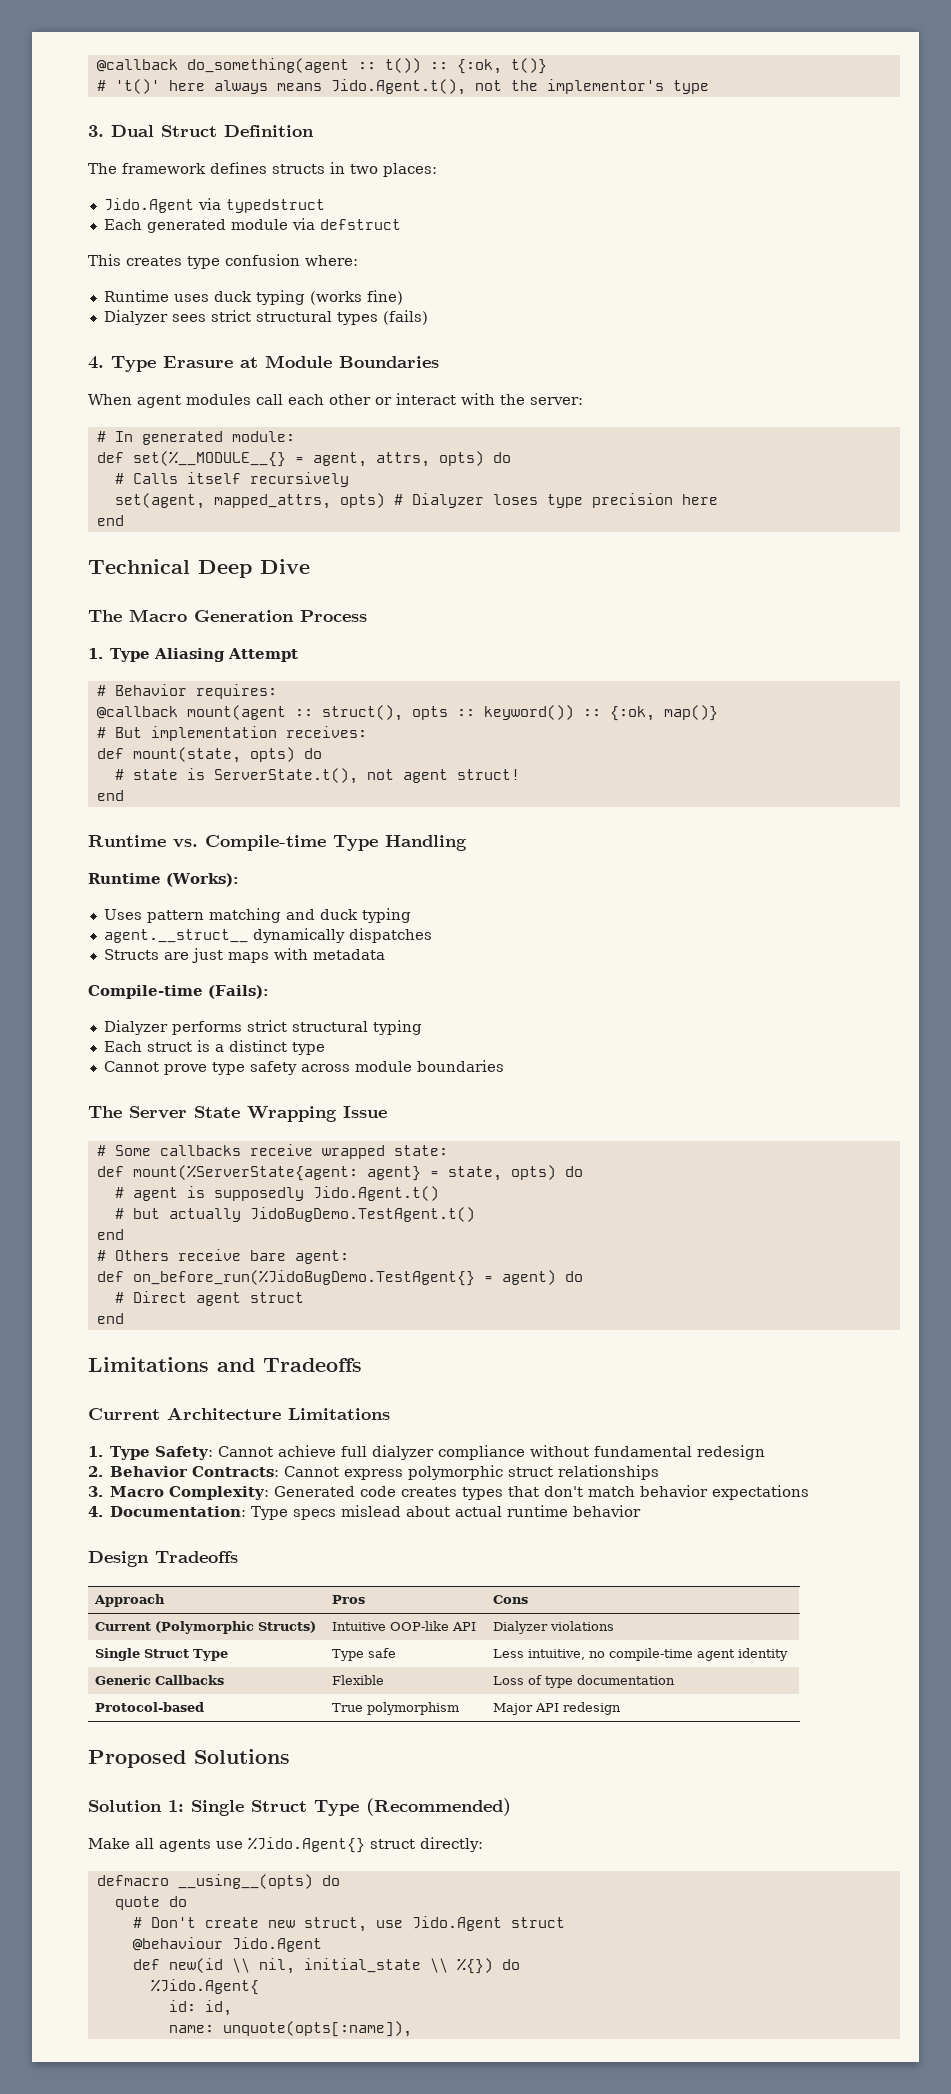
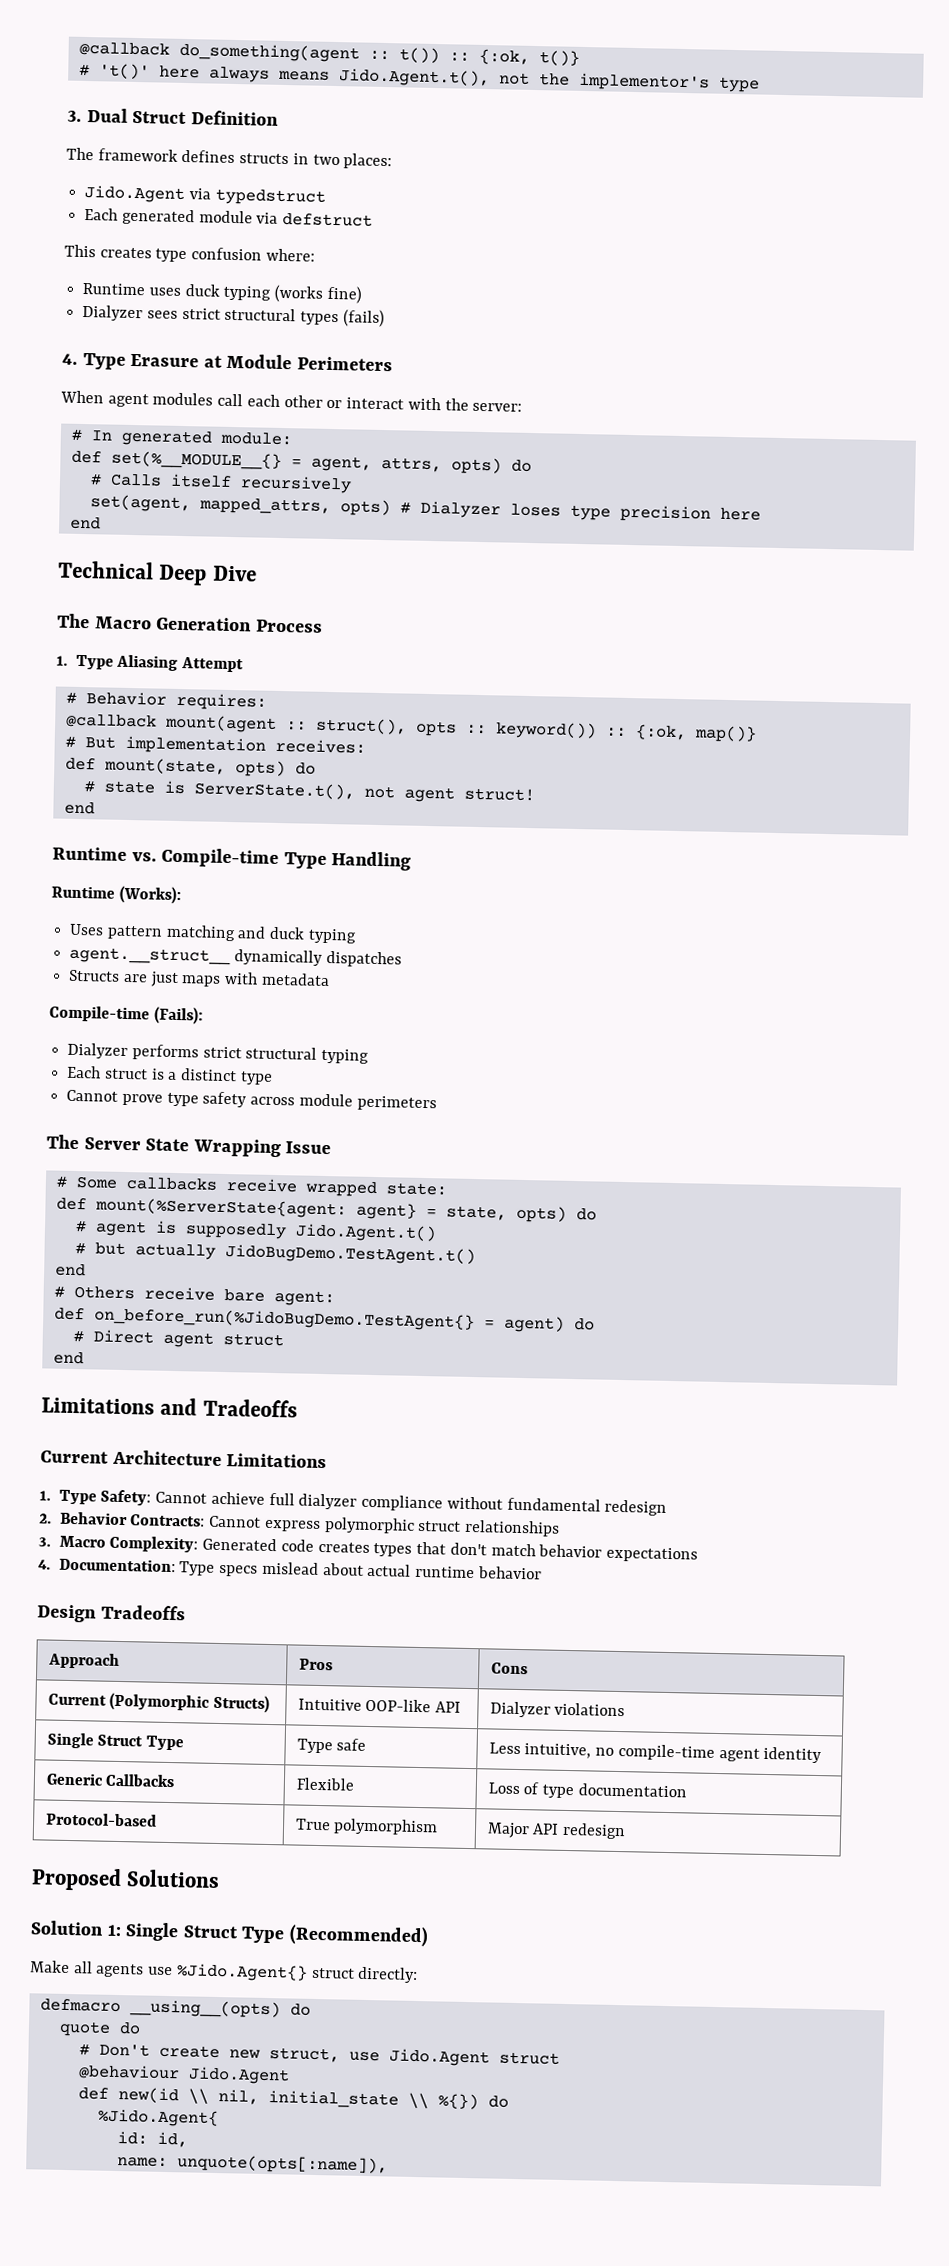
- 4. Type Erasure at Module Boundaries
+ 4. Type Erasure at Module Perimeters
- Cannot prove type safety across module boundaries
+ Cannot prove type safety across module perimeters

